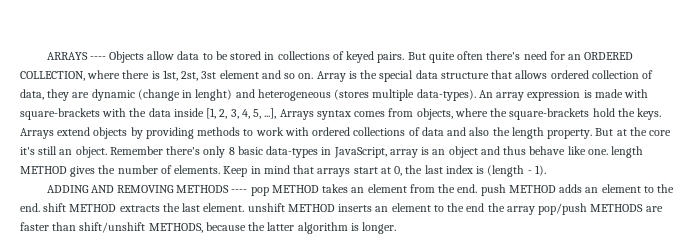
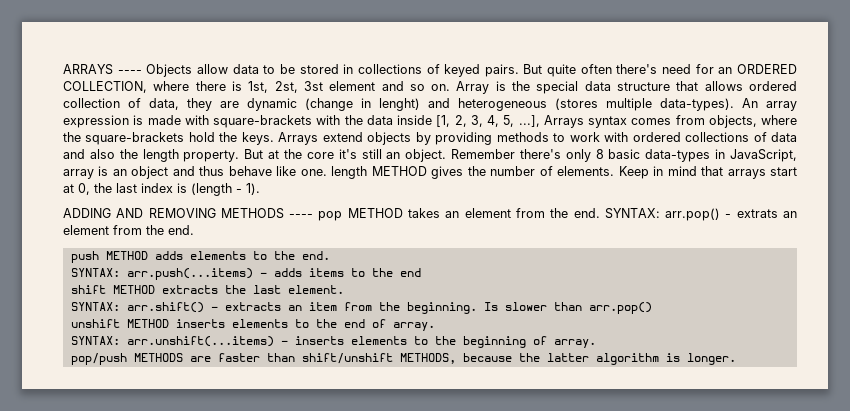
- ADDING AND REMOVING METHODS ---- pop METHOD takes an element from the end. push METHOD adds an element to the end. shift METHOD extracts the last element. unshift METHOD inserts an element to the end the array pop/push METHODS are faster than shift/unshift METHODS, because the latter algorithm is longer.
+ ADDING AND REMOVING METHODS ---- pop METHOD takes an element from the end. SYNTAX: arr.pop() - extrats an element from the end.
+ push METHOD adds elements to the end.
+ SYNTAX: arr.push(...items) - adds items to the end
+ shift METHOD extracts the last element.
+ SYNTAX: arr.shift() - extracts an item from the beginning. Is slower than arr.pop()
+ unshift METHOD inserts elements to the end of array.
+ SYNTAX: arr.unshift(...items) - inserts elements to the beginning of array.
+ pop/push METHODS are faster than shift/unshift METHODS, because the latter algorithm is longer.

